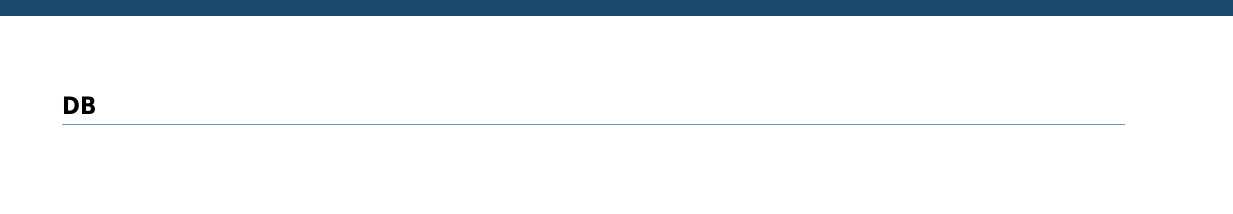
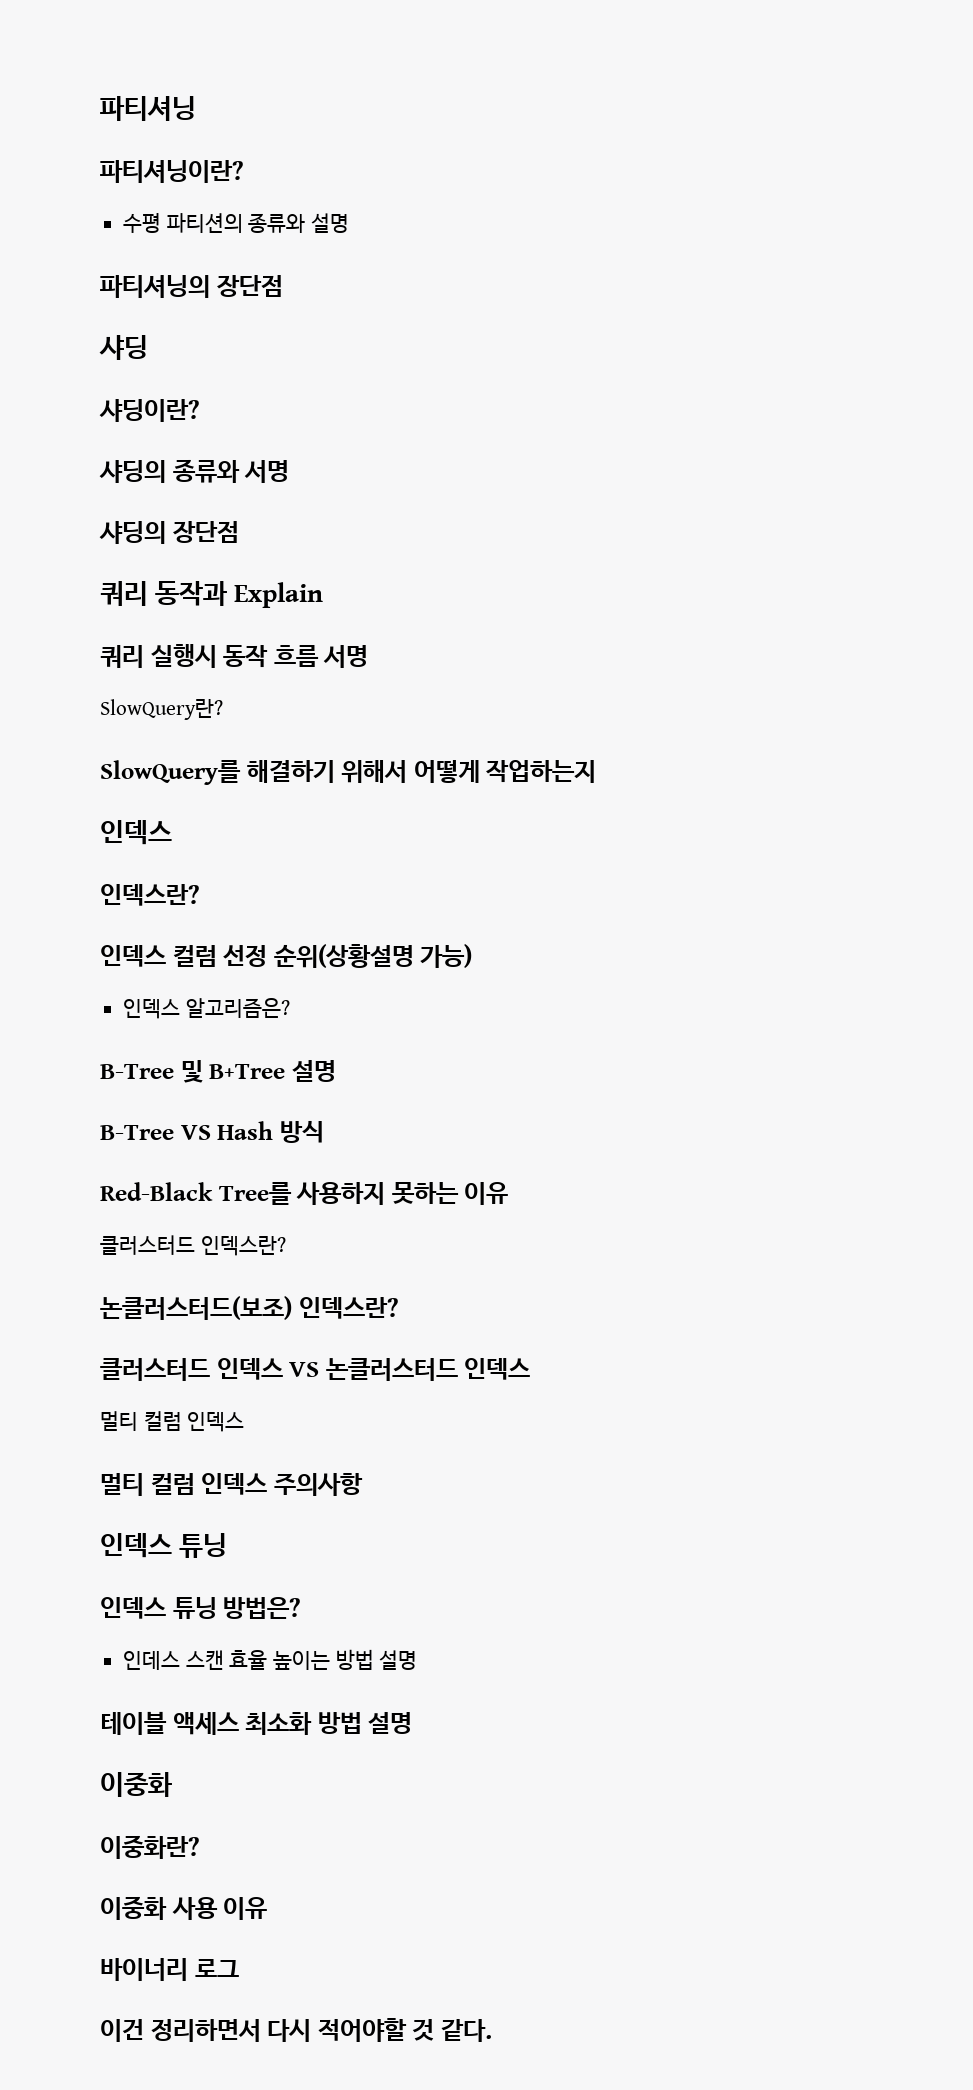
- DB
+ 파티셔닝
+ 파티셔닝이란?
+ 수평 파티션의 종류와 설명
+ 파티셔닝의 장단점
+ 샤딩
+ 샤딩이란?
+ 샤딩의 종류와 서명
+ 샤딩의 장단점
+ 쿼리 동작과 Explain
+ 쿼리 실행시 동작 흐름 서명
+ SlowQuery란?
+ SlowQuery를 해결하기 위해서 어떻게 작업하는지
+ 인덱스
+ 인덱스란?
+ 인덱스 컬럼 선정 순위(상황설명 가능)
+ 인덱스 알고리즘은?
+ B-Tree 및 B+Tree 설명
+ B-Tree VS Hash 방식
+ Red-Black Tree를 사용하지 못하는 이유
+ 클러스터드 인덱스란?
+ 논클러스터드(보조) 인덱스란?
+ 클러스터드 인덱스 VS 논클러스터드 인덱스
+ 멀티 컬럼 인덱스
+ 멀티 컬럼 인덱스 주의사항
+ 인덱스 튜닝
+ 인덱스 튜닝 방법은?
+ 인데스 스캔 효율 높이는 방법 설명
+ 테이블 액세스 최소화 방법 설명
+ 이중화
+ 이중화란?
+ 이중화 사용 이유
+ 바이너리 로그
+ 이건 정리하면서 다시 적어야할 것 같다.

